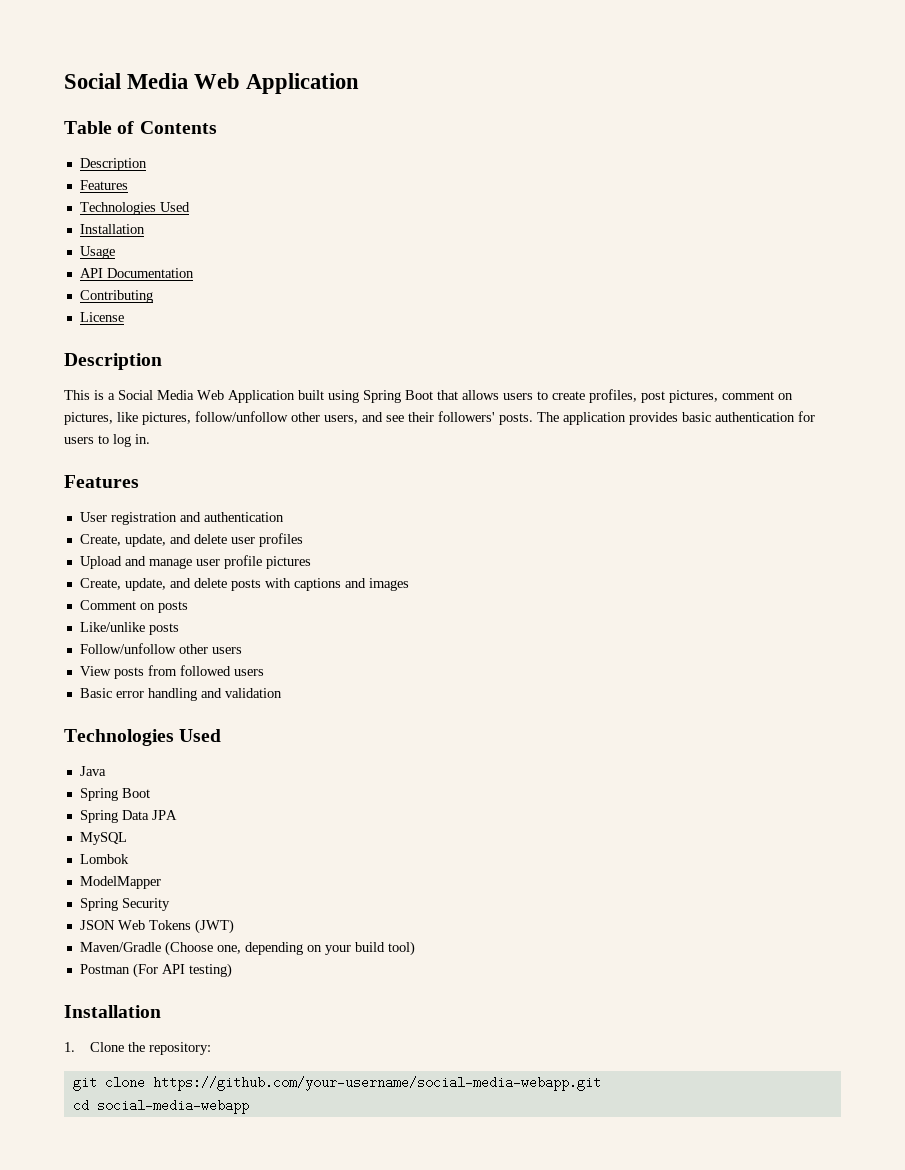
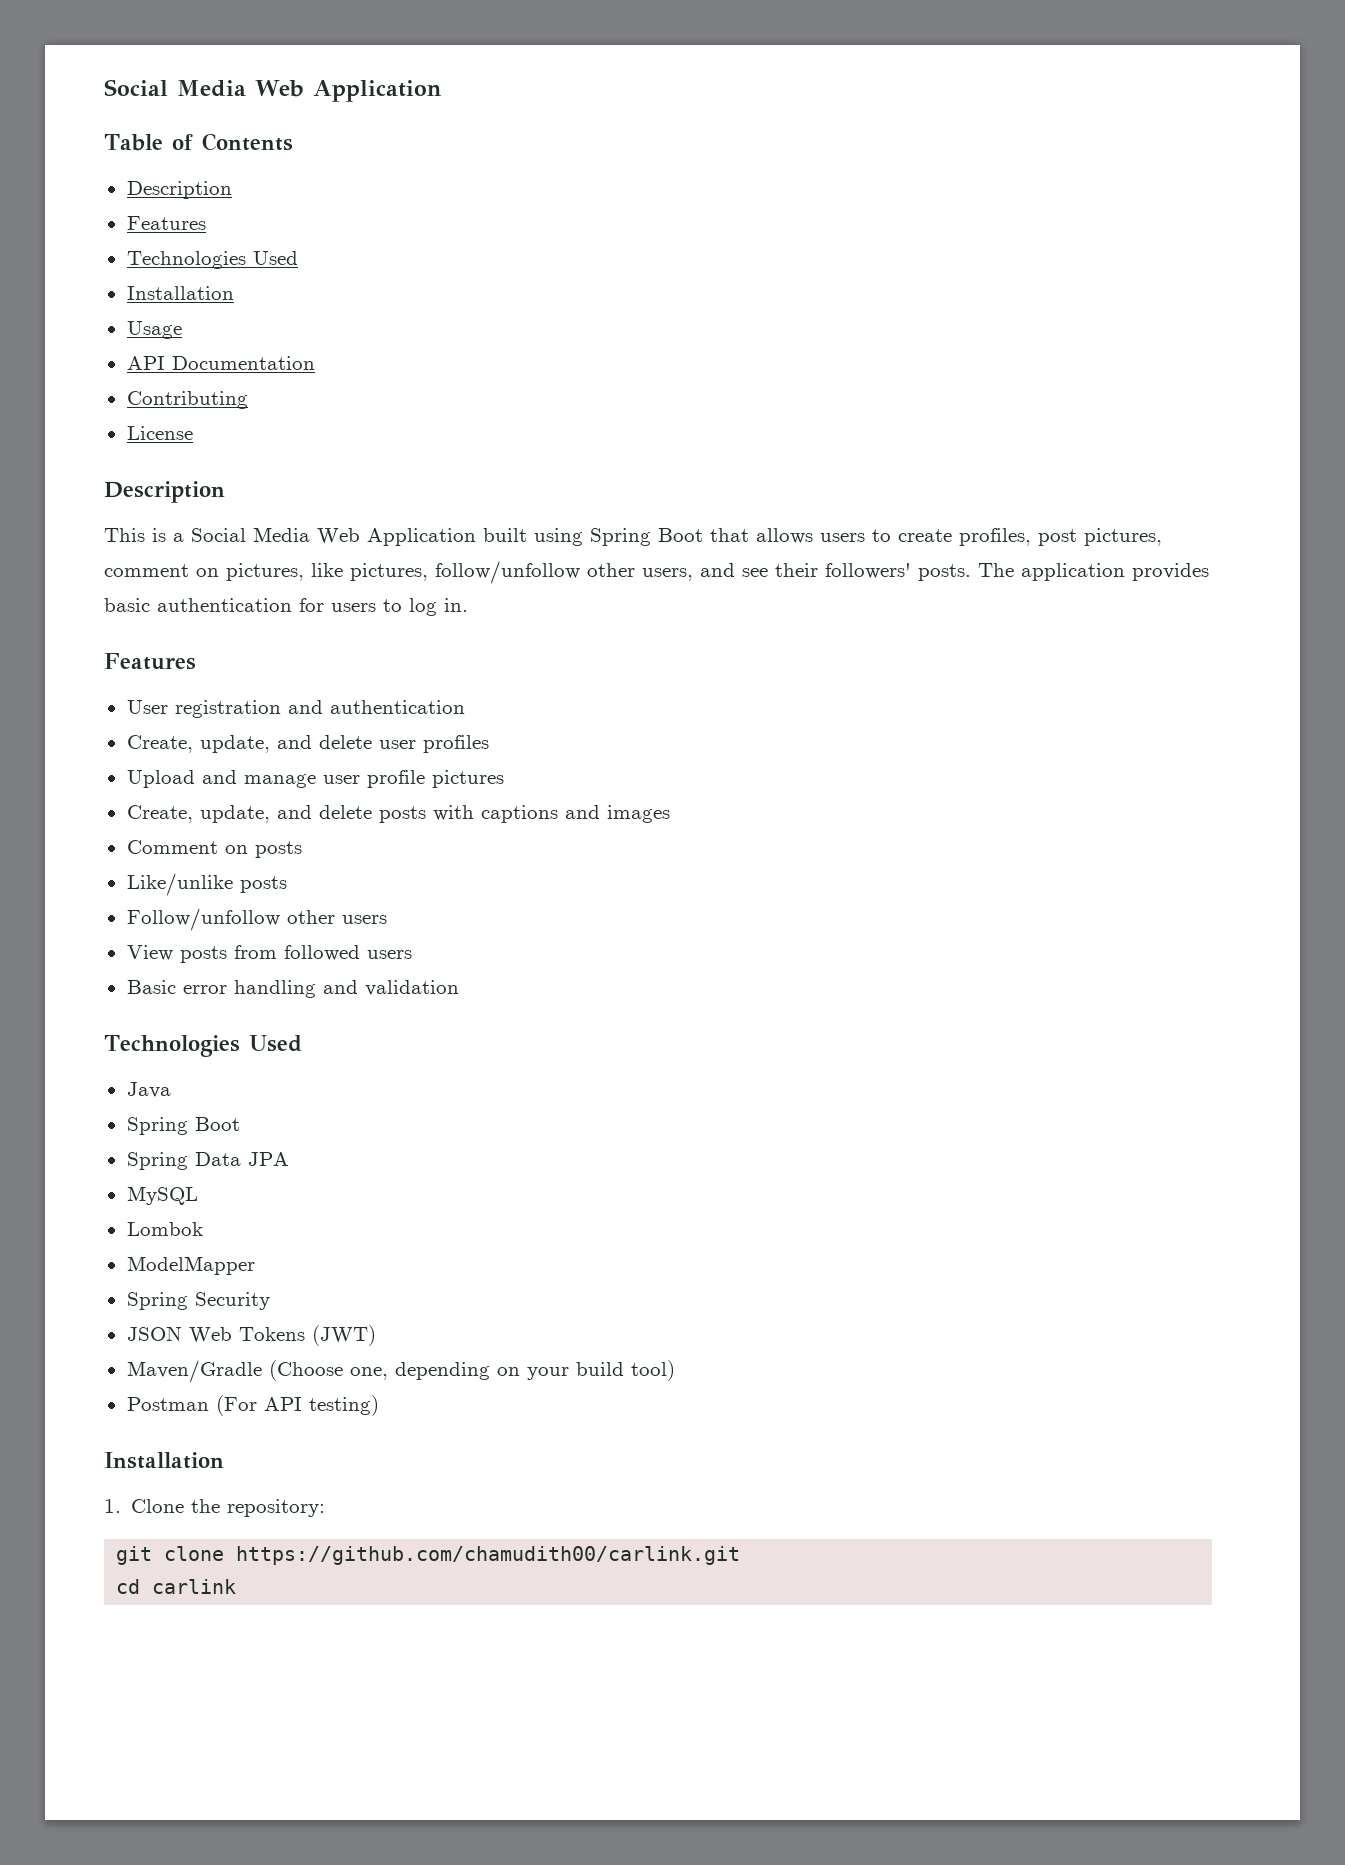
- git clone https://github.com/your-username/social-media-webapp.git
+ git clone https://github.com/chamudith00/carlink.git
- cd social-media-webapp
+ cd carlink

